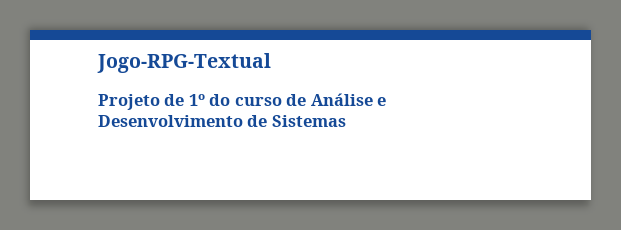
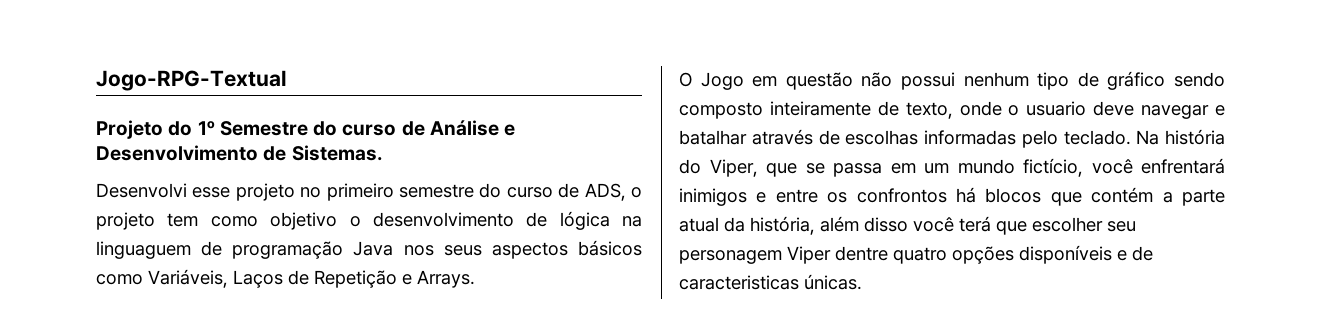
- Projeto de 1º do curso de Análise e Desenvolvimento de Sistemas
+ Projeto do 1º Semestre do curso de Análise e Desenvolvimento de Sistemas.
+ Desenvolvi esse projeto no primeiro semestre do curso de ADS, o projeto tem como objetivo o desenvolvimento de lógica na linguaguem de programação Java nos seus aspectos básicos como Variáveis, Laços de Repetição e Arrays.
+ O Jogo em questão não possui nenhum tipo de gráfico sendo composto inteiramente de texto, onde o usuario deve navegar e batalhar através de escolhas informadas pelo teclado. Na história do Viper, que se passa em um mundo fictício, você enfrentará inimigos e entre os confrontos há blocos que contém a parte atual da história, além disso você terá que escolher seu personagem Viper dentre quatro opções disponíveis e de caracteristicas únicas.

